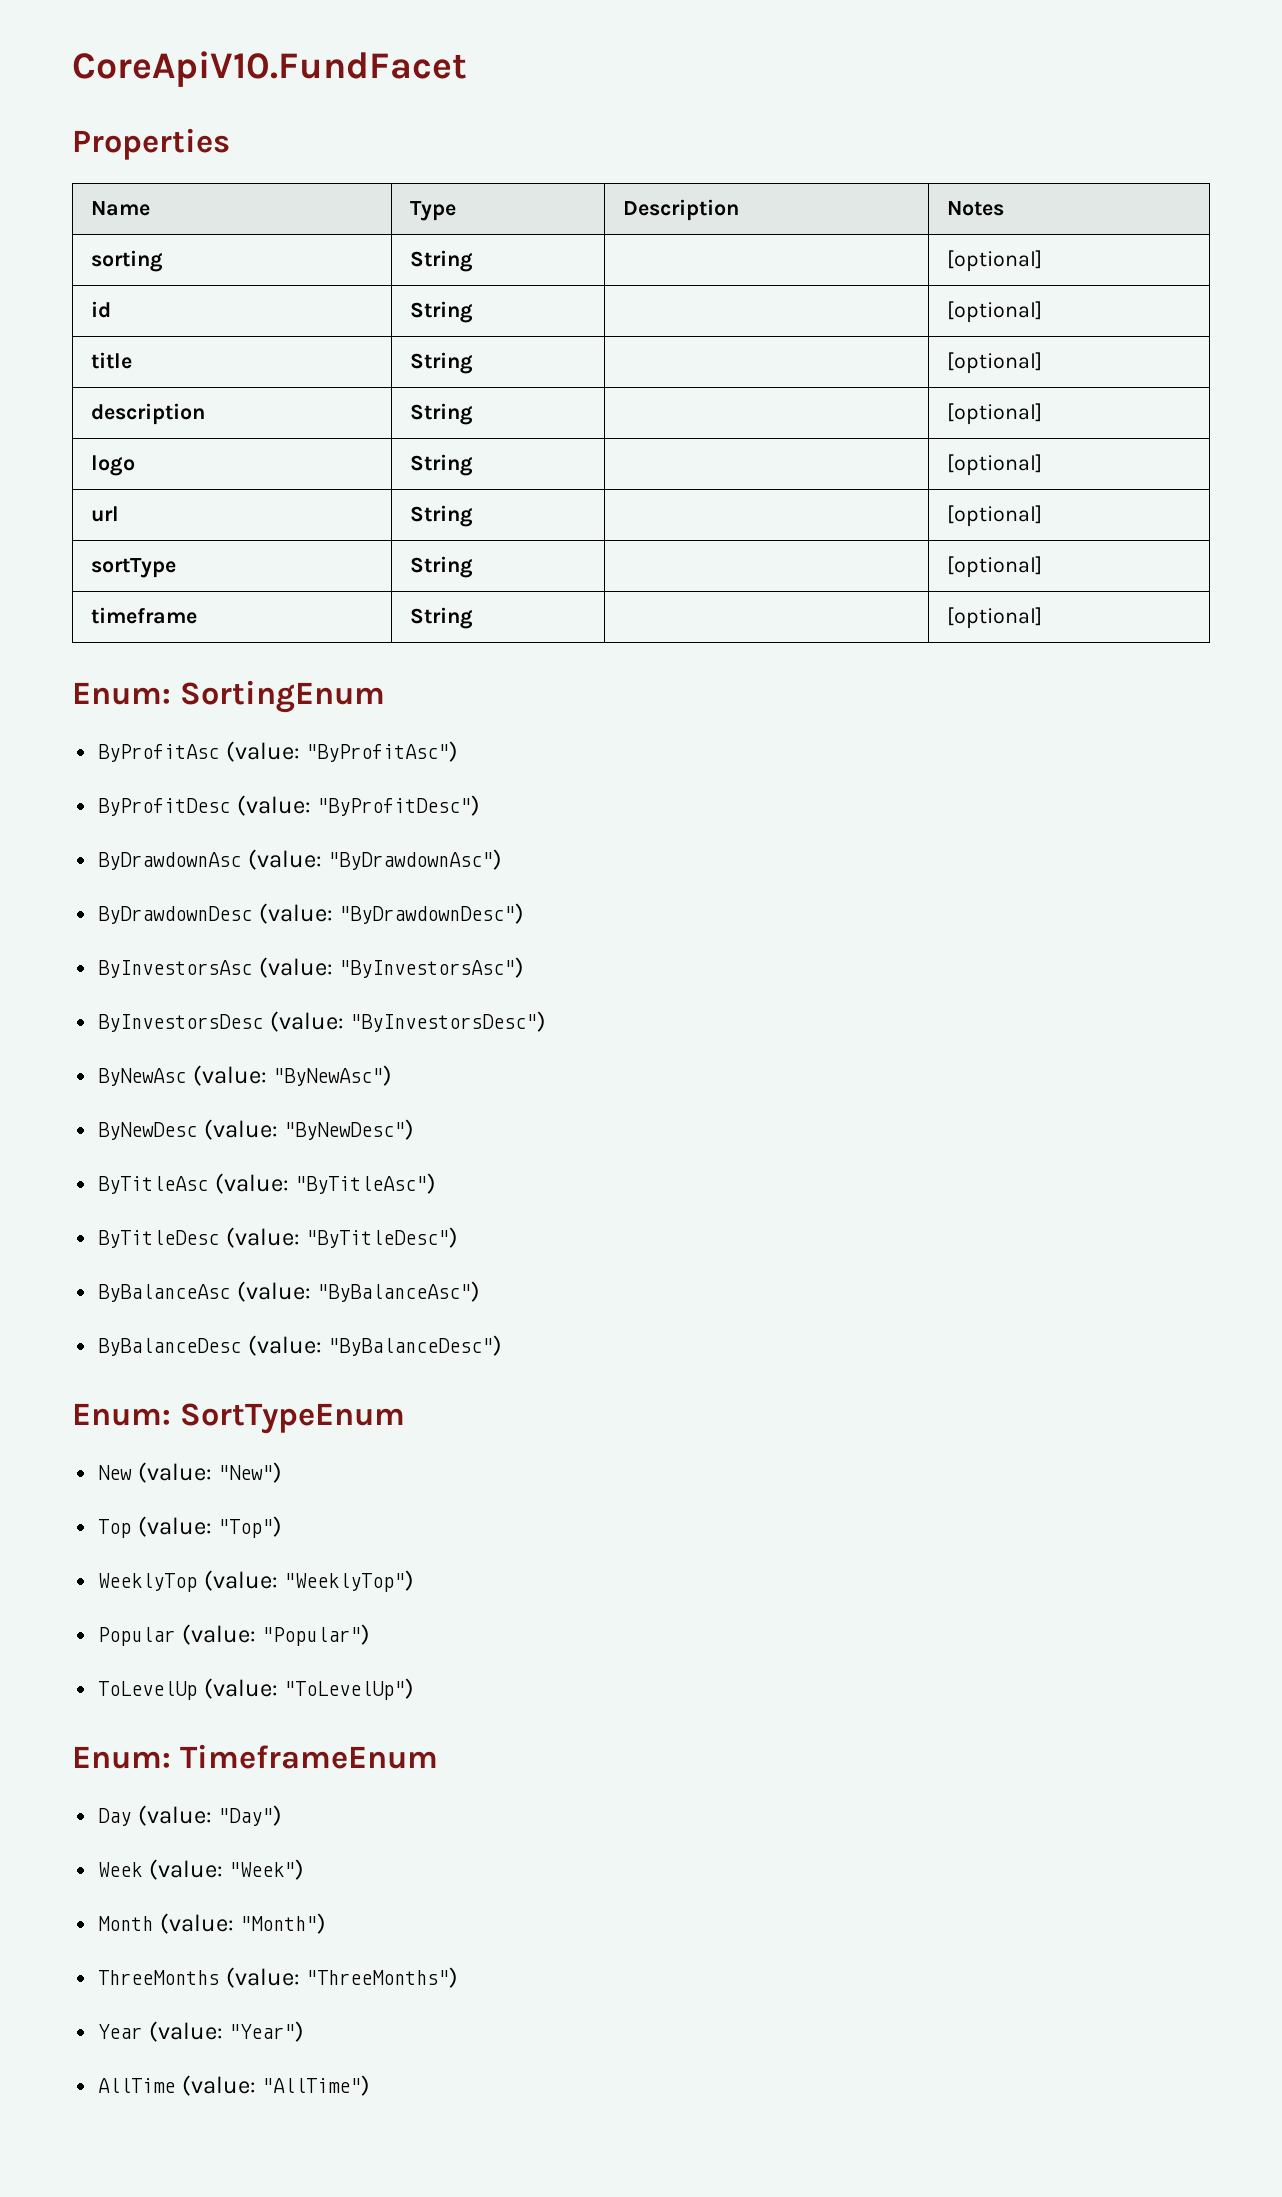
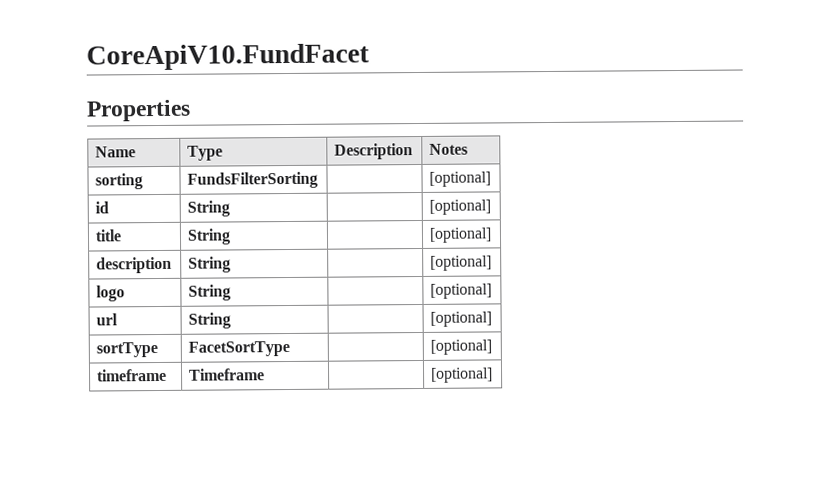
- sorting | String | | [optional]
+ sorting | FundsFilterSorting | | [optional]
- sortType | String | | [optional]
+ sortType | FacetSortType | | [optional]
- timeframe | String | | [optional]
- Enum: SortingEnum
- ByProfitAsc (value: "ByProfitAsc")
- ByProfitDesc (value: "ByProfitDesc")
- ByDrawdownAsc (value: "ByDrawdownAsc")
- ByDrawdownDesc (value: "ByDrawdownDesc")
- ByInvestorsAsc (value: "ByInvestorsAsc")
- ByInvestorsDesc (value: "ByInvestorsDesc")
- ByNewAsc (value: "ByNewAsc")
- ByNewDesc (value: "ByNewDesc")
- ByTitleAsc (value: "ByTitleAsc")
- ByTitleDesc (value: "ByTitleDesc")
- ByBalanceAsc (value: "ByBalanceAsc")
- ByBalanceDesc (value: "ByBalanceDesc")
- Enum: SortTypeEnum
- New (value: "New")
- Top (value: "Top")
- WeeklyTop (value: "WeeklyTop")
- Popular (value: "Popular")
- ToLevelUp (value: "ToLevelUp")
- Enum: TimeframeEnum
- Day (value: "Day")
- Week (value: "Week")
- Month (value: "Month")
- ThreeMonths (value: "ThreeMonths")
- Year (value: "Year")
- AllTime (value: "AllTime")
+ timeframe | Timeframe | | [optional]

